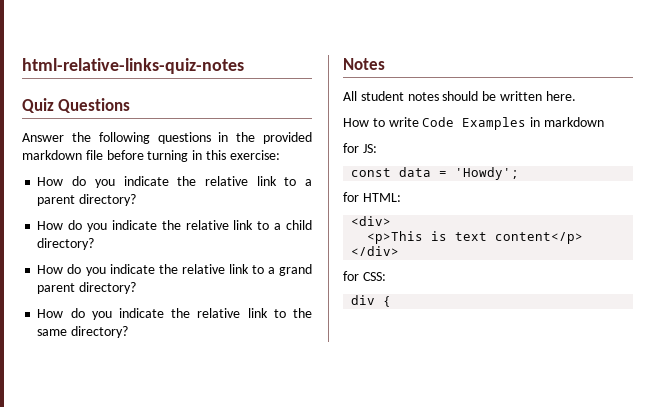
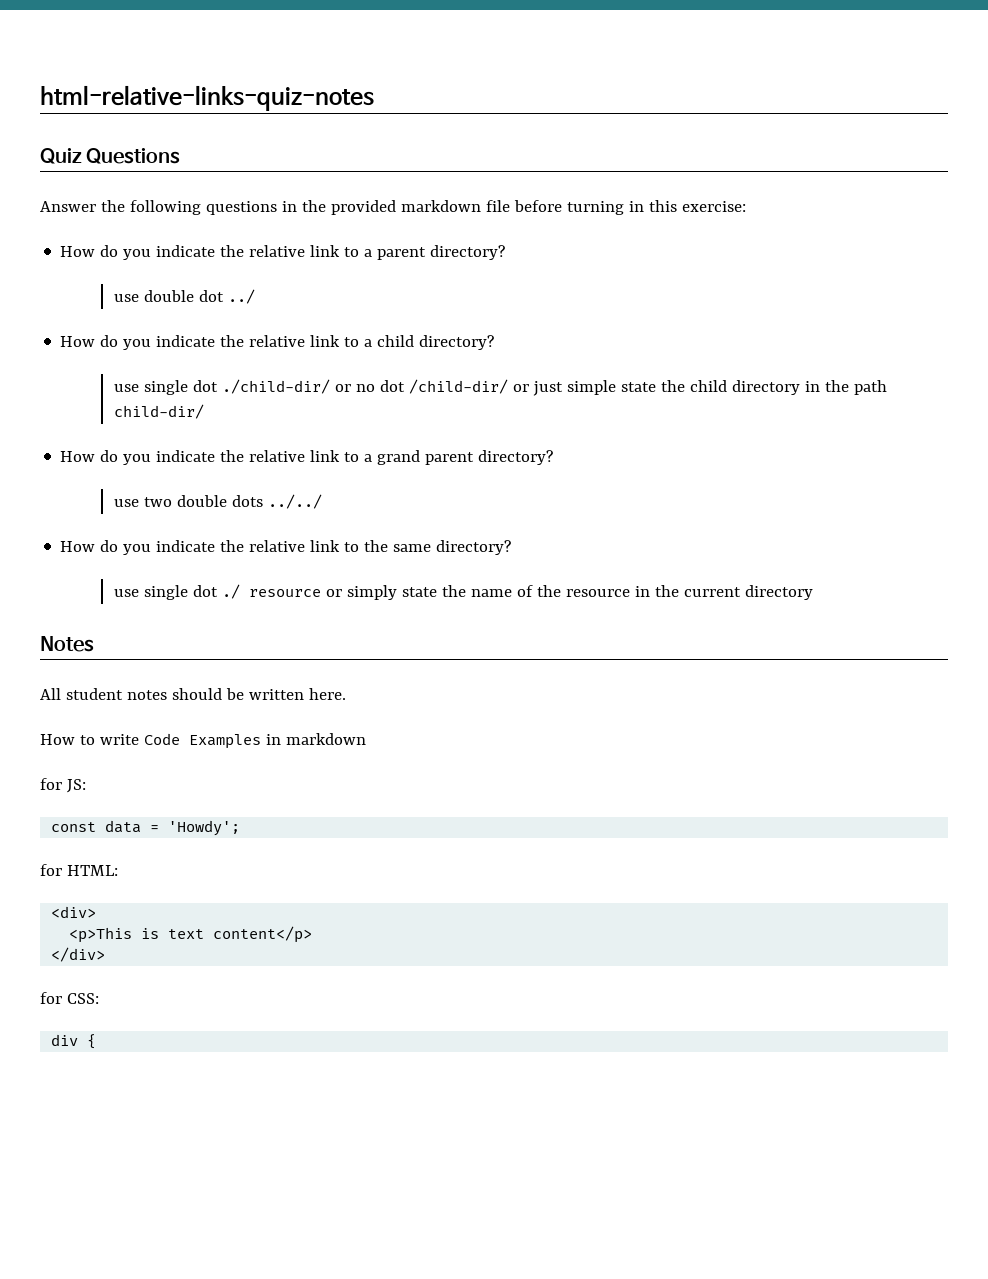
+ use double dot ../
+ use single dot ./child-dir/ or no dot /child-dir/ or just simple state the child directory in the path child-dir/
+ use two double dots ../../
+ use single dot ./ resource or simply state the name of the resource in the current directory

